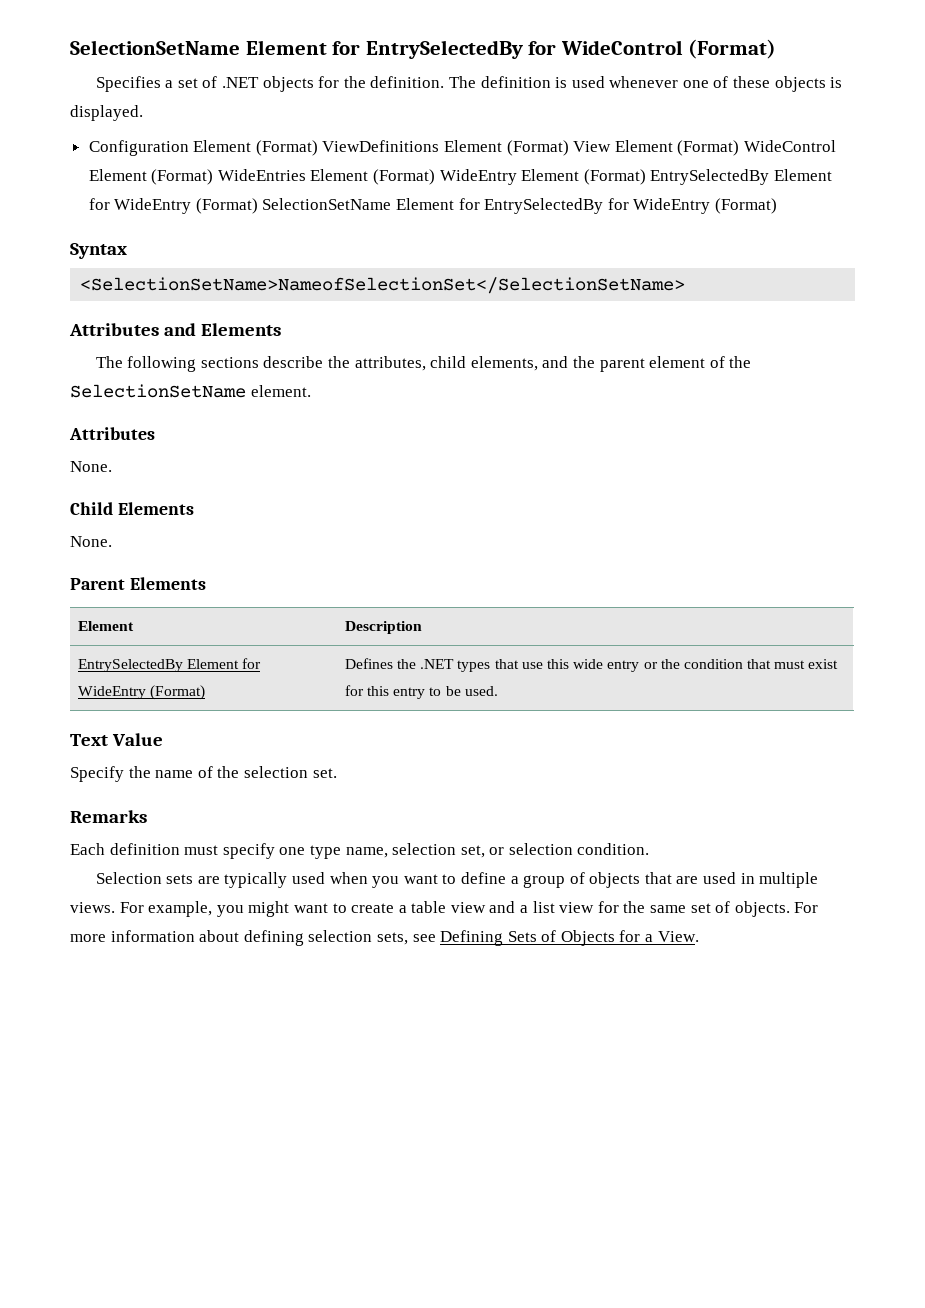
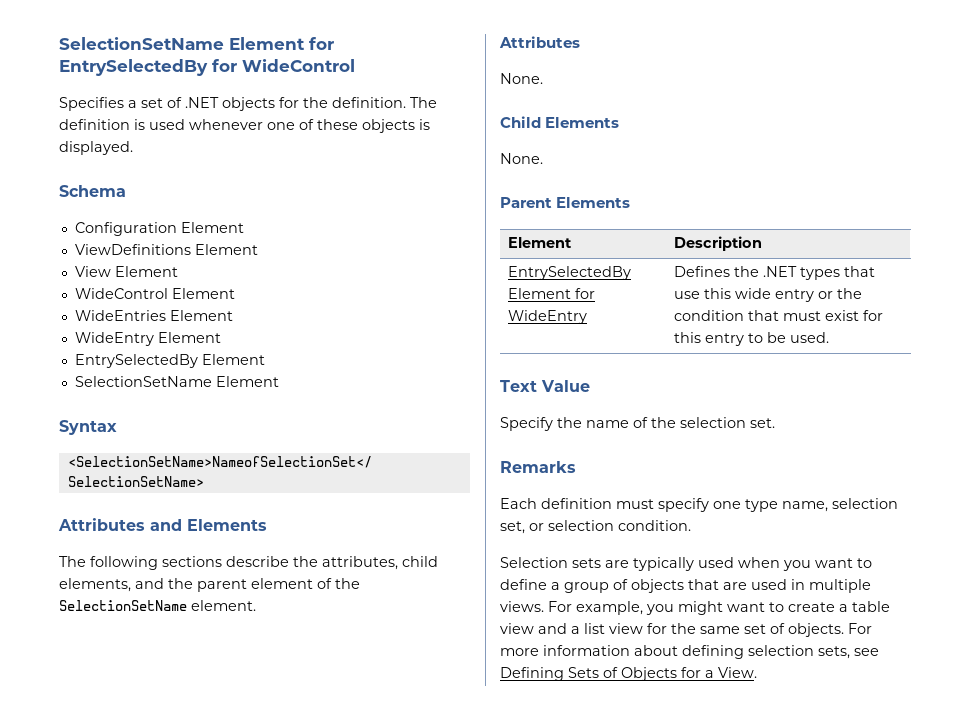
- SelectionSetName Element for EntrySelectedBy for WideControl (Format)
+ SelectionSetName Element for EntrySelectedBy for WideControl
+ Schema
- Configuration Element (Format) ViewDefinitions Element (Format) View Element (Format) WideControl Element (Format) WideEntries Element (Format) WideEntry Element (Format) EntrySelectedBy Element for WideEntry (Format) SelectionSetName Element for EntrySelectedBy for WideEntry (Format)
+ Configuration Element
+ ViewDefinitions Element
+ View Element
+ WideControl Element
+ WideEntries Element
+ WideEntry Element
+ EntrySelectedBy Element
+ SelectionSetName Element
- EntrySelectedBy Element for WideEntry (Format) | Defines the .NET types that use this wide entry or the condition that must exist for this entry to be used.
+ EntrySelectedBy Element for WideEntry | Defines the .NET types that use this wide entry or the condition that must exist for this entry to be used.

